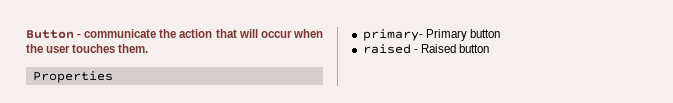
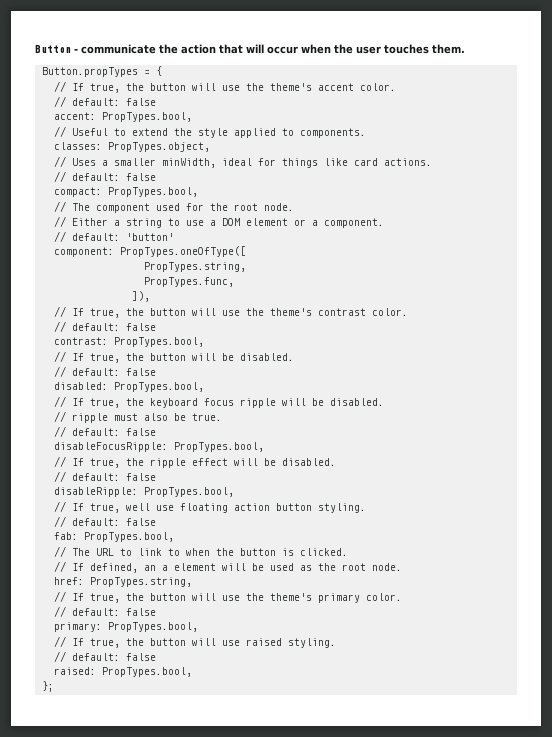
- Properties
- primary- Primary button
- raised - Raised button
+ Button.propTypes = {
+ // If true, the button will use the theme's accent color.
+ // default: false
+ accent: PropTypes.bool,
+ // Useful to extend the style applied to components.
+ classes: PropTypes.object,
+ // Uses a smaller minWidth, ideal for things like card actions.
+ // default: false
+ compact: PropTypes.bool,
+ // The component used for the root node.
+ // Either a string to use a DOM element or a component.
+ // default: 'button'
+ component: PropTypes.oneOfType([
+ PropTypes.string,
+ PropTypes.func,
+ ]),
+ // If true, the button will use the theme's contrast color.
+ // default: false
+ contrast: PropTypes.bool,
+ // If true, the button will be disabled.
+ // default: false
+ disabled: PropTypes.bool,
+ // If true, the keyboard focus ripple will be disabled.
+ // ripple must also be true.
+ // default: false
+ disableFocusRipple: PropTypes.bool,
+ // If true, the ripple effect will be disabled.
+ // default: false
+ disableRipple: PropTypes.bool,
+ // If true, well use floating action button styling.
+ // default: false
+ fab: PropTypes.bool,
+ // The URL to link to when the button is clicked.
+ // If defined, an a element will be used as the root node.
+ href: PropTypes.string,
+ // If true, the button will use the theme's primary color.
+ // default: false
+ primary: PropTypes.bool,
+ // If true, the button will use raised styling.
+ // default: false
+ raised: PropTypes.bool,
+ };

